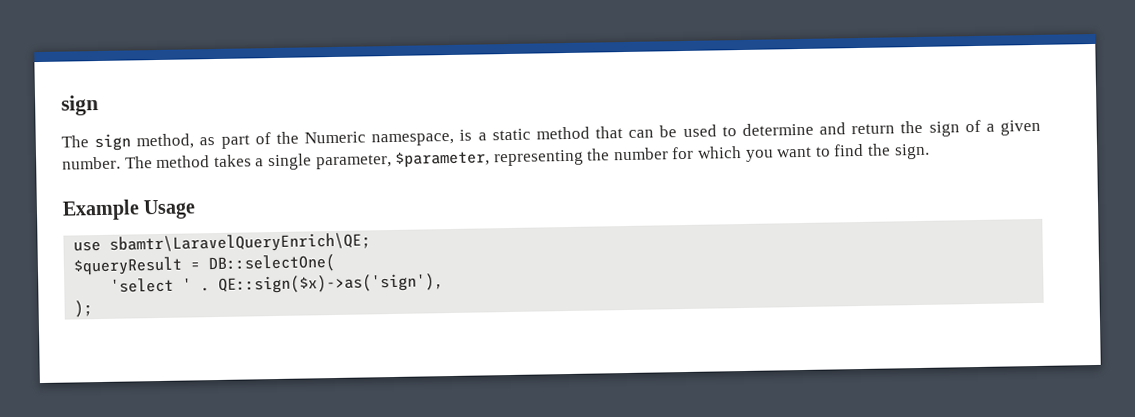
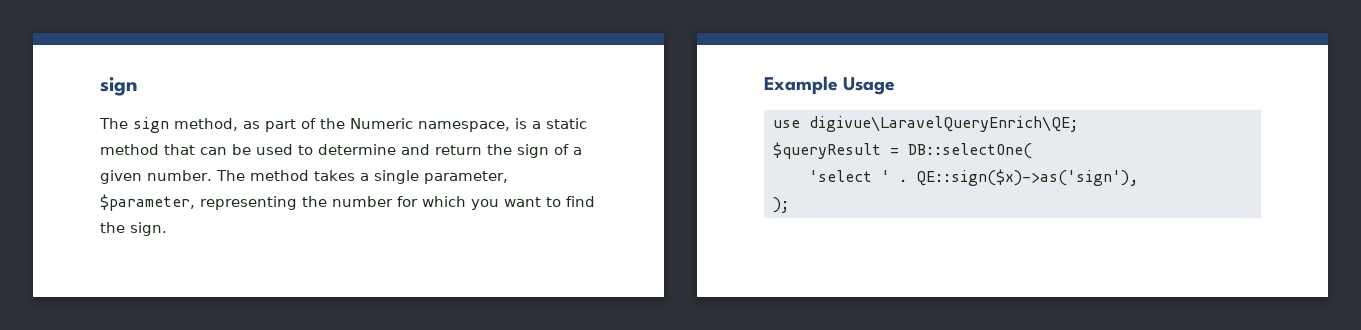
- use sbamtr\LaravelQueryEnrich\QE;
+ use digivue\LaravelQueryEnrich\QE;

